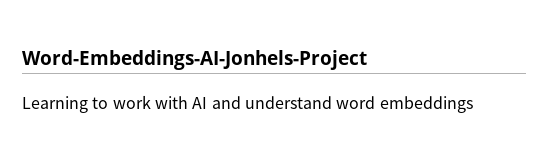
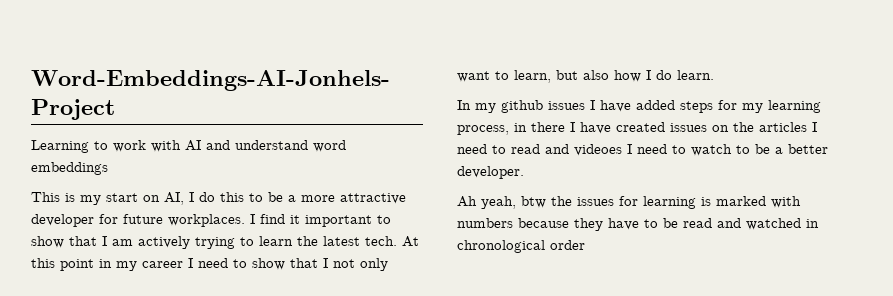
+ This is my start on AI, I do this to be a more attractive developer for future workplaces. I find it important to show that I am actively trying to learn the latest tech. At this point in my career I need to show that I not only want to learn, but also how I do learn.
+ In my github issues I have added steps for my learning process, in there I have created issues on the articles I need to read and videoes I need to watch to be a better developer.
+ Ah yeah, btw the issues for learning is marked with numbers because they have to be read and watched in chronological order

